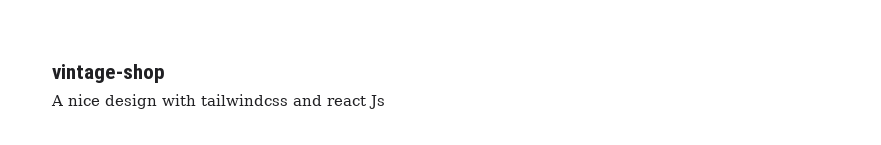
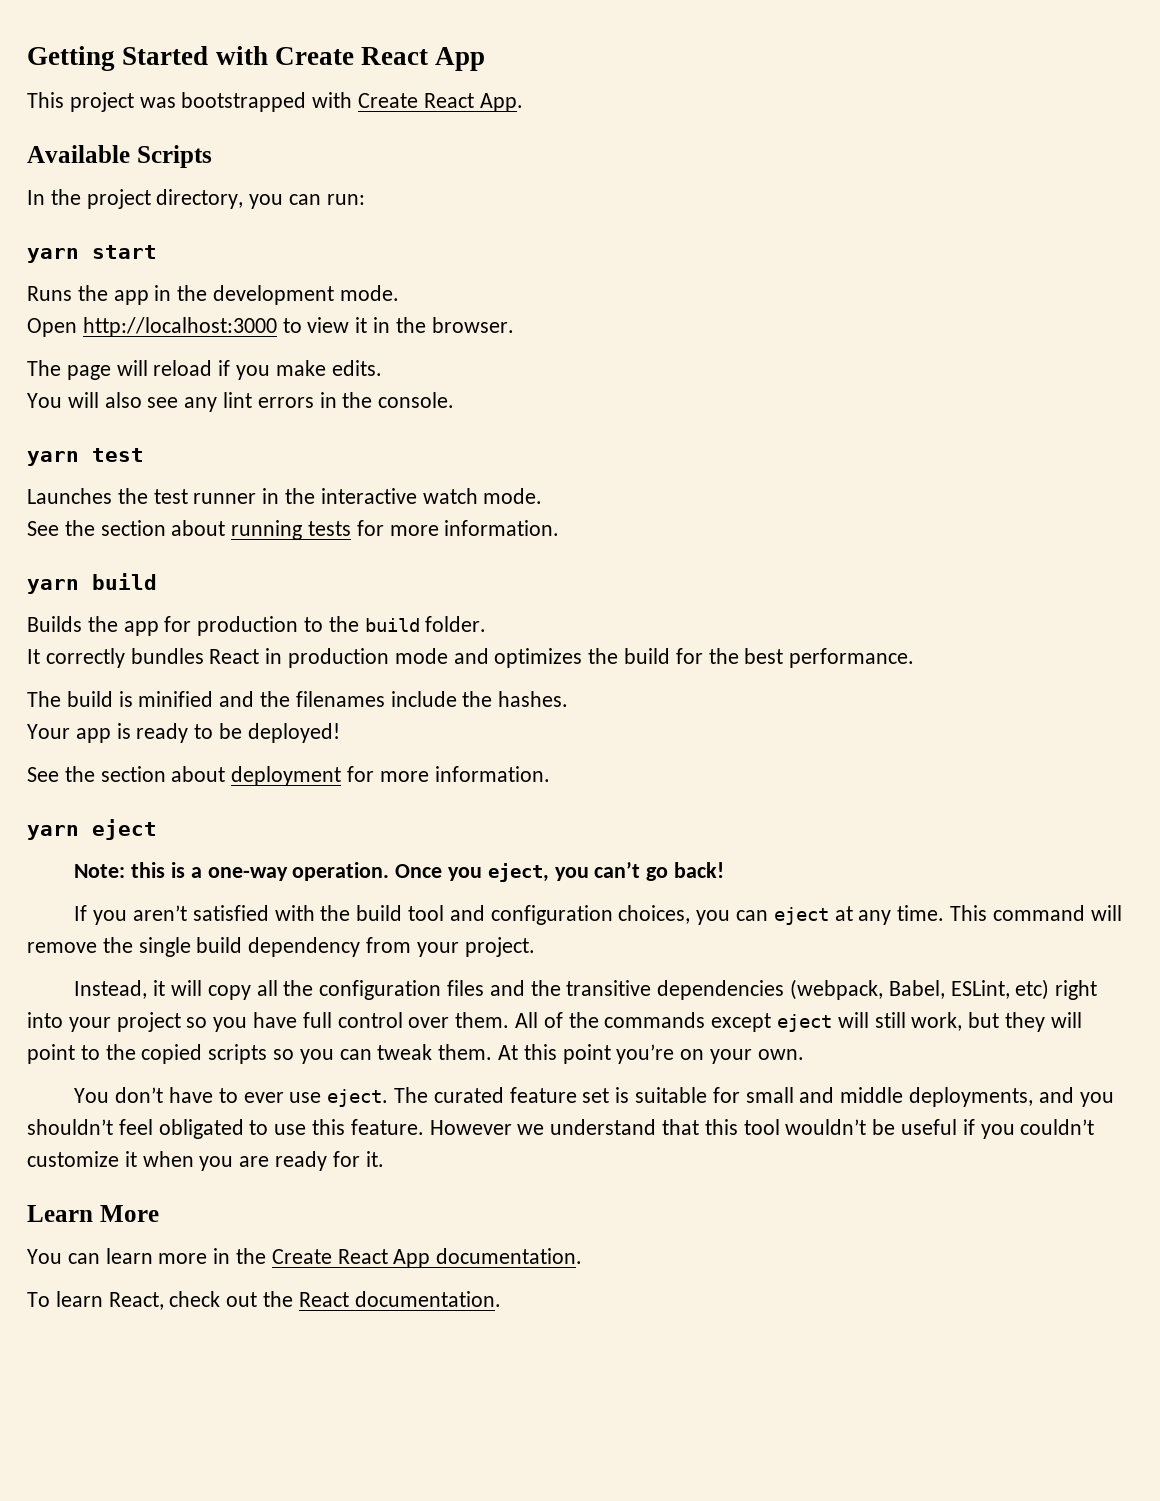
- vintage-shop
- A nice design with tailwindcss and react Js
+ Getting Started with Create React App
+ This project was bootstrapped with Create React App.
+ Available Scripts
+ In the project directory, you can run:
+ yarn start
+ Runs the app in the development mode.
+ Open http://localhost:3000 to view it in the browser.
+ The page will reload if you make edits.
+ You will also see any lint errors in the console.
+ yarn test
+ Launches the test runner in the interactive watch mode.
+ See the section about running tests for more information.
+ yarn build
+ Builds the app for production to the build folder.
+ It correctly bundles React in production mode and optimizes the build for the best performance.
+ The build is minified and the filenames include the hashes.
+ Your app is ready to be deployed!
+ See the section about deployment for more information.
+ yarn eject
+ Note: this is a one-way operation. Once you eject, you can’t go back!
+ If you aren’t satisfied with the build tool and configuration choices, you can eject at any time. This command will remove the single build dependency from your project.
+ Instead, it will copy all the configuration files and the transitive dependencies (webpack, Babel, ESLint, etc) right into your project so you have full control over them. All of the commands except eject will still work, but they will point to the copied scripts so you can tweak them. At this point you’re on your own.
+ You don’t have to ever use eject. The curated feature set is suitable for small and middle deployments, and you shouldn’t feel obligated to use this feature. However we understand that this tool wouldn’t be useful if you couldn’t customize it when you are ready for it.
+ Learn More
+ You can learn more in the Create React App documentation.
+ To learn React, check out the React documentation.

